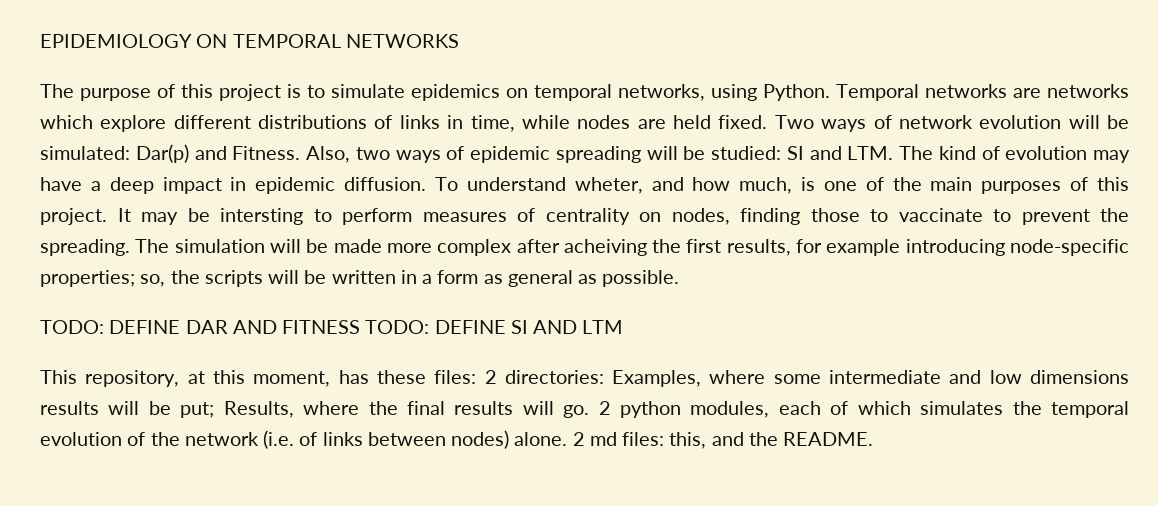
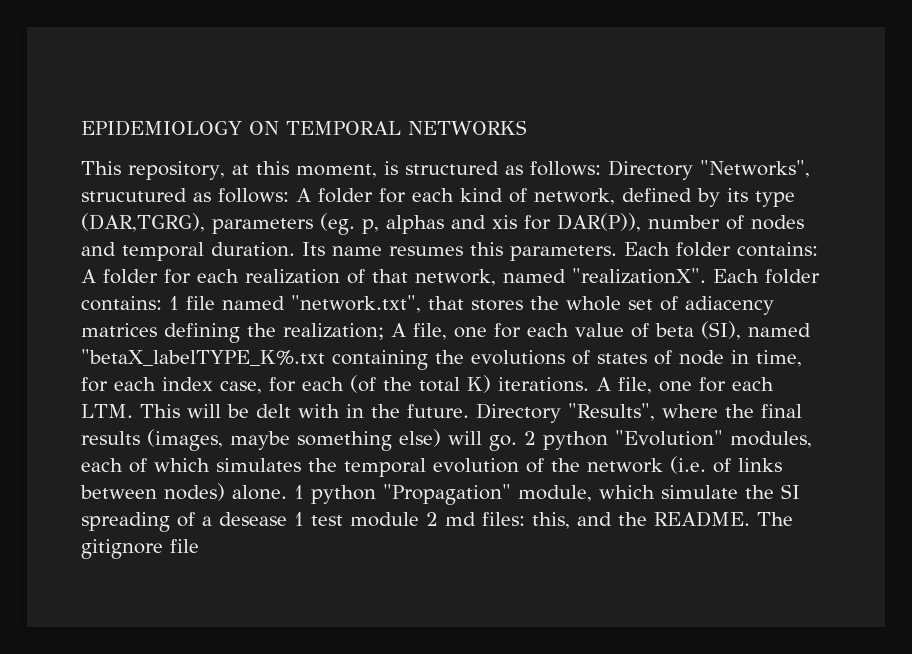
- The purpose of this project is to simulate epidemics on temporal networks, using Python. Temporal networks are networks which explore different distributions of links in time, while nodes are held fixed. Two ways of network evolution will be simulated: Dar(p) and Fitness. Also, two ways of epidemic spreading will be studied: SI and LTM. The kind of evolution may have a deep impact in epidemic diffusion. To understand wheter, and how much, is one of the main purposes of this project. It may be intersting to perform measures of centrality on nodes, finding those to vaccinate to prevent the spreading. The simulation will be made more complex after acheiving the first results, for example introducing node-specific properties; so, the scripts will be written in a form as general as possible.
- TODO: DEFINE DAR AND FITNESS TODO: DEFINE SI AND LTM
- This repository, at this moment, has these files: 2 directories: Examples, where some intermediate and low dimensions results will be put; Results, where the final results will go.
+ This repository, at this moment, is structured as follows: Directory "Networks", strucutured as follows: A folder for each kind of network, defined by its type (DAR,TGRG), parameters (eg. p, alphas and xis for DAR(P)), number of nodes and temporal duration. Its name resumes this parameters. Each folder contains: A folder for each realization of that network, named "realizationX". Each folder contains: 1 file named "network.txt", that stores the whole set of adiacency matrices defining the realization; A file, one for each value of beta (SI), named "betaX_labelTYPE_K%.txt containing the evolutions of states of node in time, for each index case, for each (of the total K) iterations. A file, one for each LTM. This will be delt with in the future. Directory "Results", where the final results (images, maybe something else) will go.
- 2 python modules, each of which simulates the temporal evolution of the network (i.e. of links between nodes) alone.
+ 2 python "Evolution" modules, each of which simulates the temporal evolution of the network (i.e. of links between nodes) alone.
- 2 md files: this, and the README.
+ 1 python "Propagation" module, which simulate the SI spreading of a desease 1 test module 2 md files: this, and the README.
+ The gitignore file

